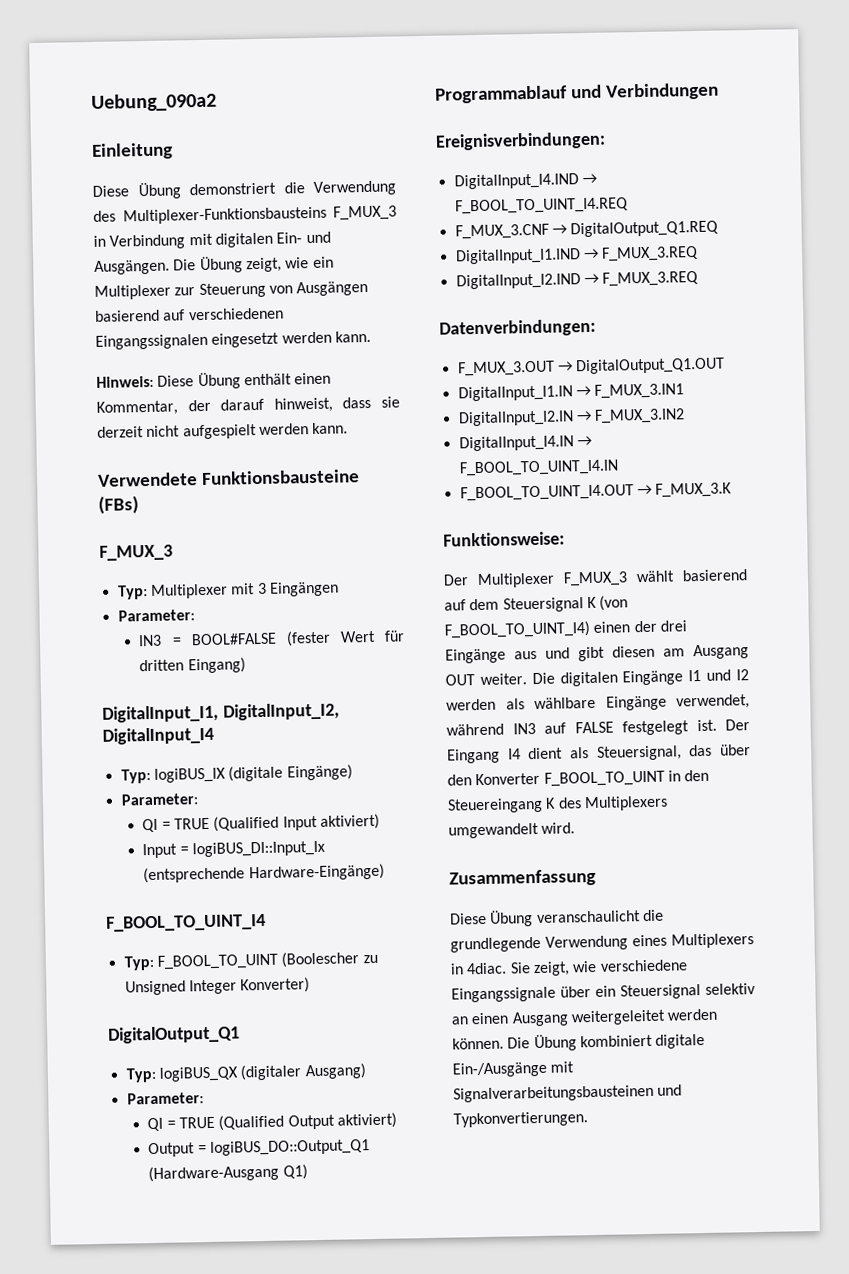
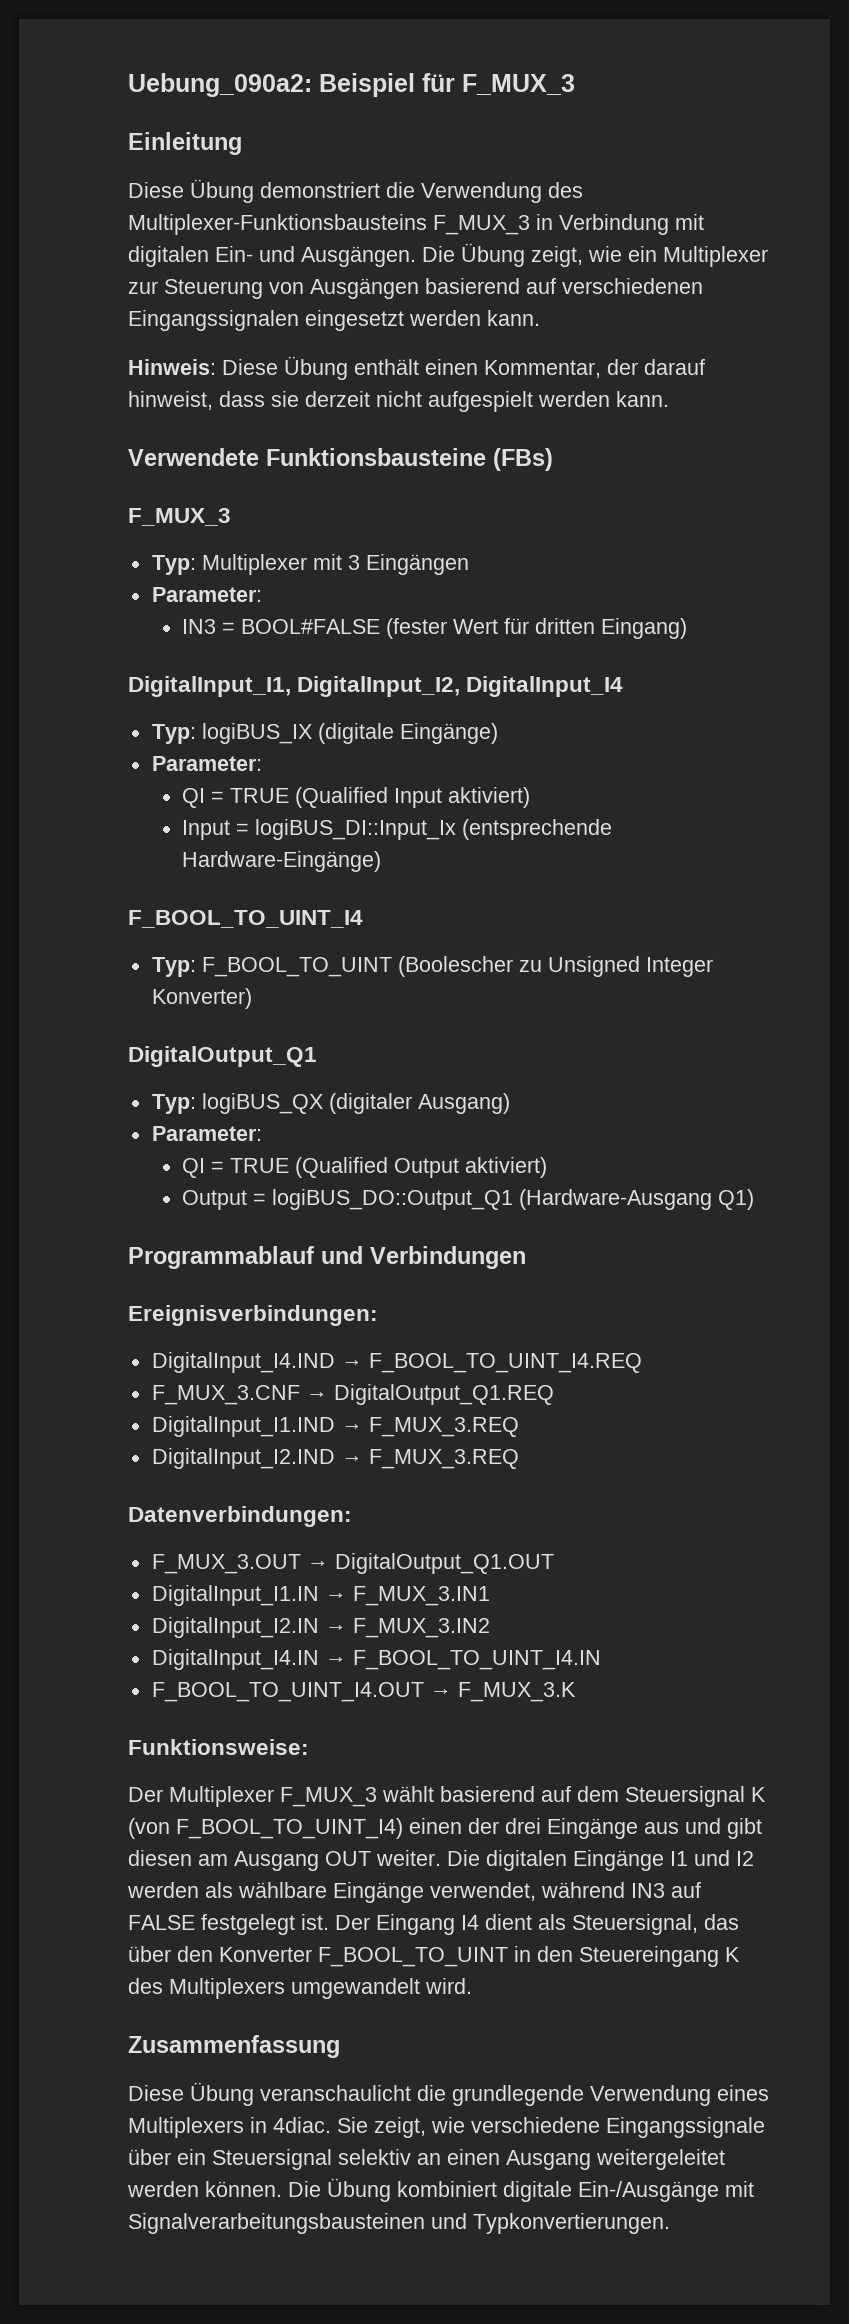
- Uebung_090a2
+ Uebung_090a2: Beispiel für F_MUX_3

